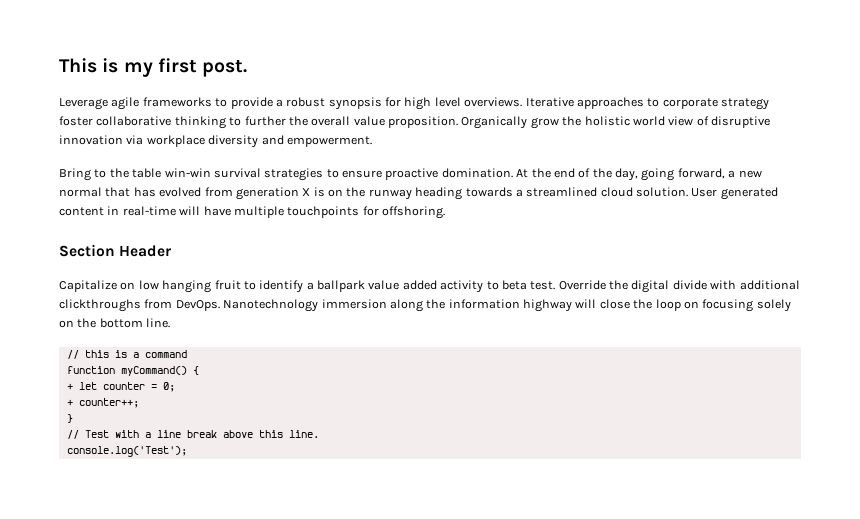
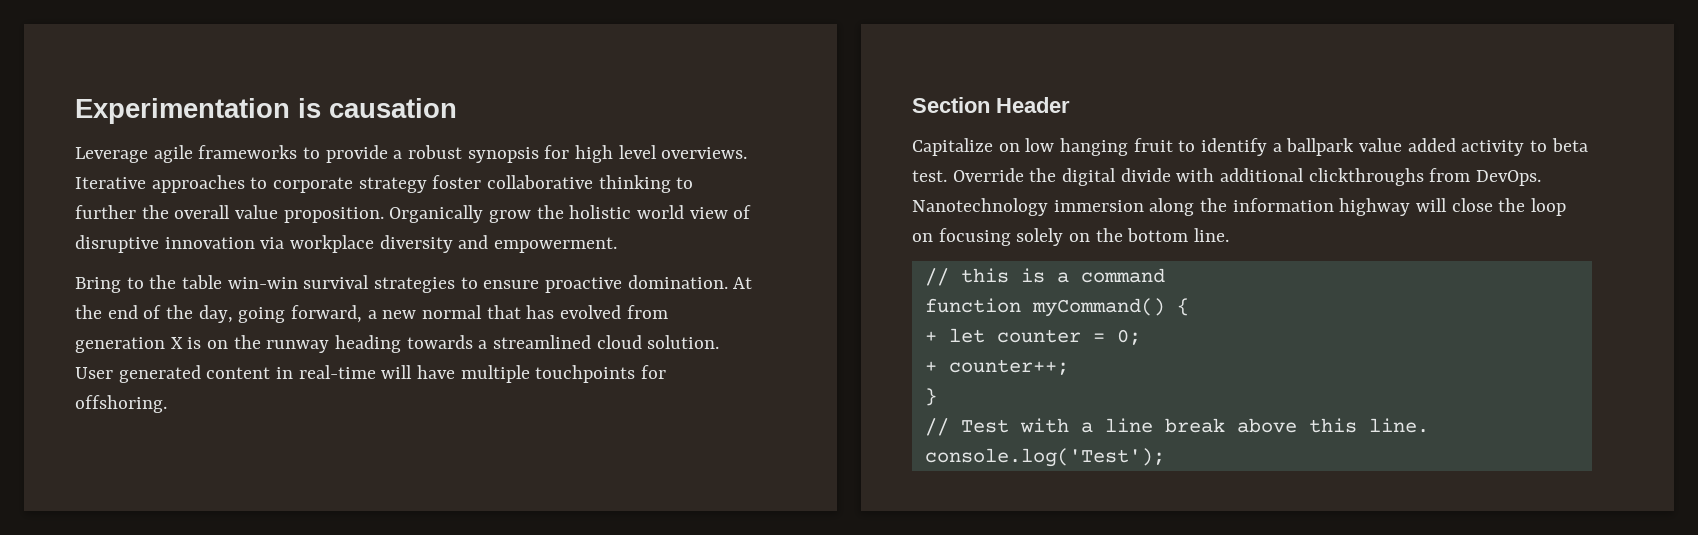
- This is my first post.
+ Experimentation is causation

